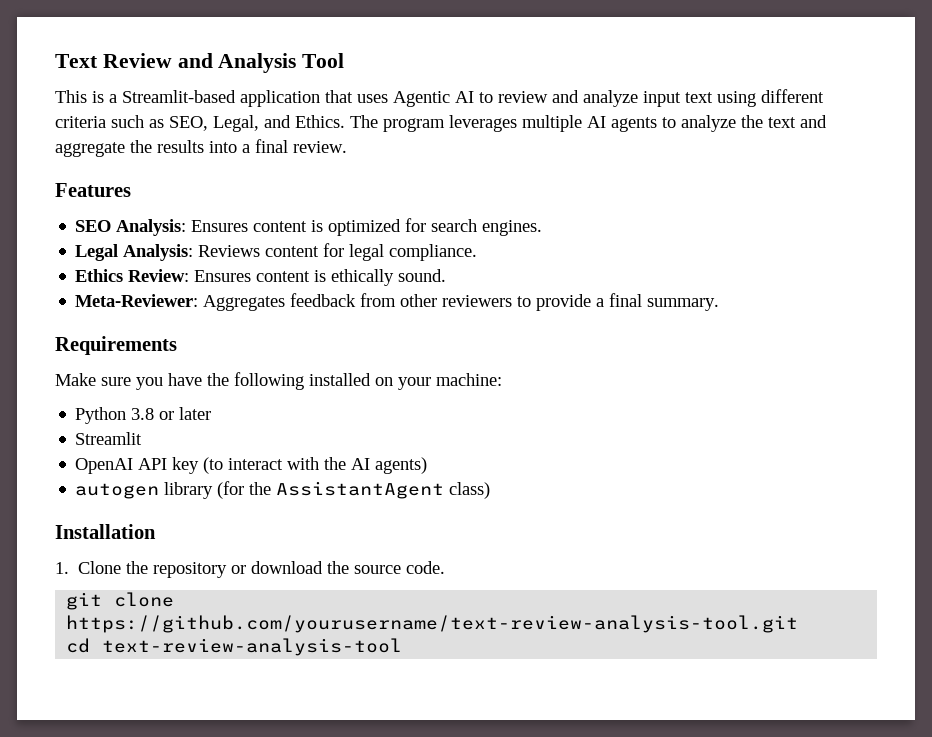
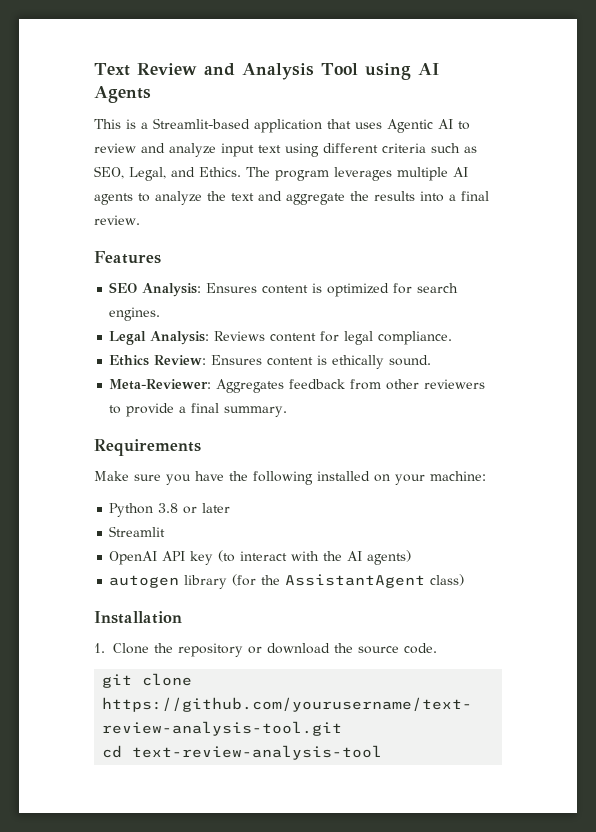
- Text Review and Analysis Tool
+ Text Review and Analysis Tool using AI Agents

